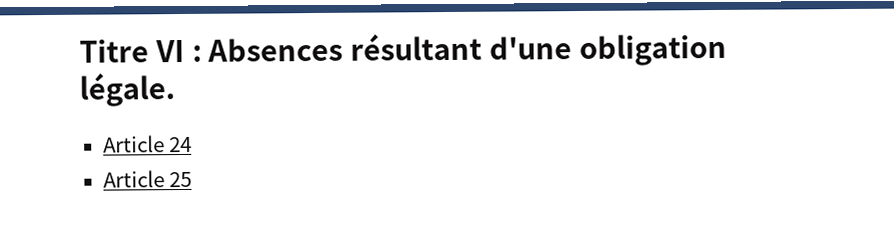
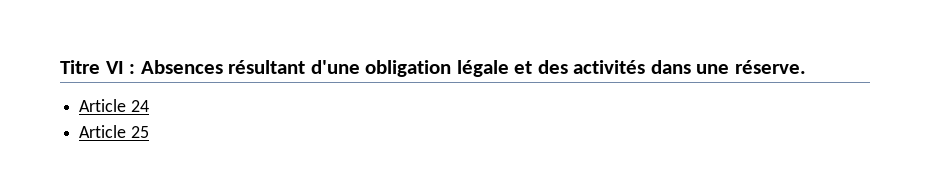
- Titre VI : Absences résultant d'une obligation légale.
+ Titre VI : Absences résultant d'une obligation légale et des activités dans une réserve.

